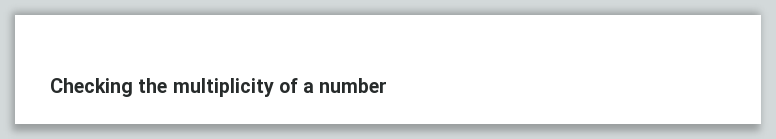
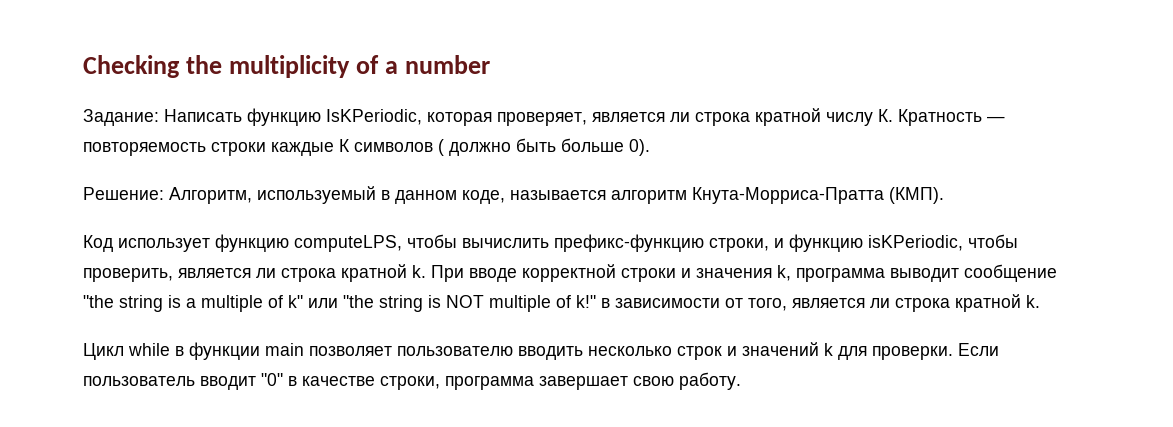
+ Задание: Написать функцию IsKPeriodic, которая проверяет, является ли строка кратной числу К. Кратность — повторяемость строки каждые К символов ( должно быть больше 0).
+ Решение: Алгоритм, используемый в данном коде, называется алгоритм Кнута-Морриса-Пратта (КМП).
+ Код использует функцию computeLPS, чтобы вычислить префикс-функцию строки, и функцию isKPeriodic, чтобы проверить, является ли строка кратной k. При вводе корректной строки и значения k, программа выводит сообщение "the string is a multiple of k" или "the string is NOT multiple of k!" в зависимости от того, является ли строка кратной k.
+ Цикл while в функции main позволяет пользователю вводить несколько строк и значений k для проверки. Если пользователь вводит "0" в качестве строки, программа завершает свою работу.

